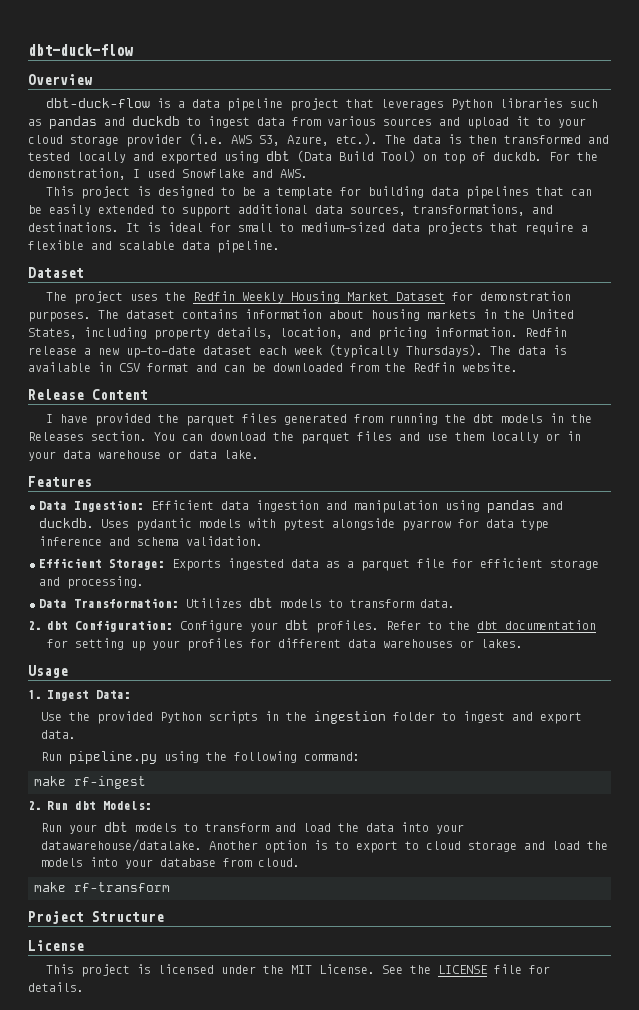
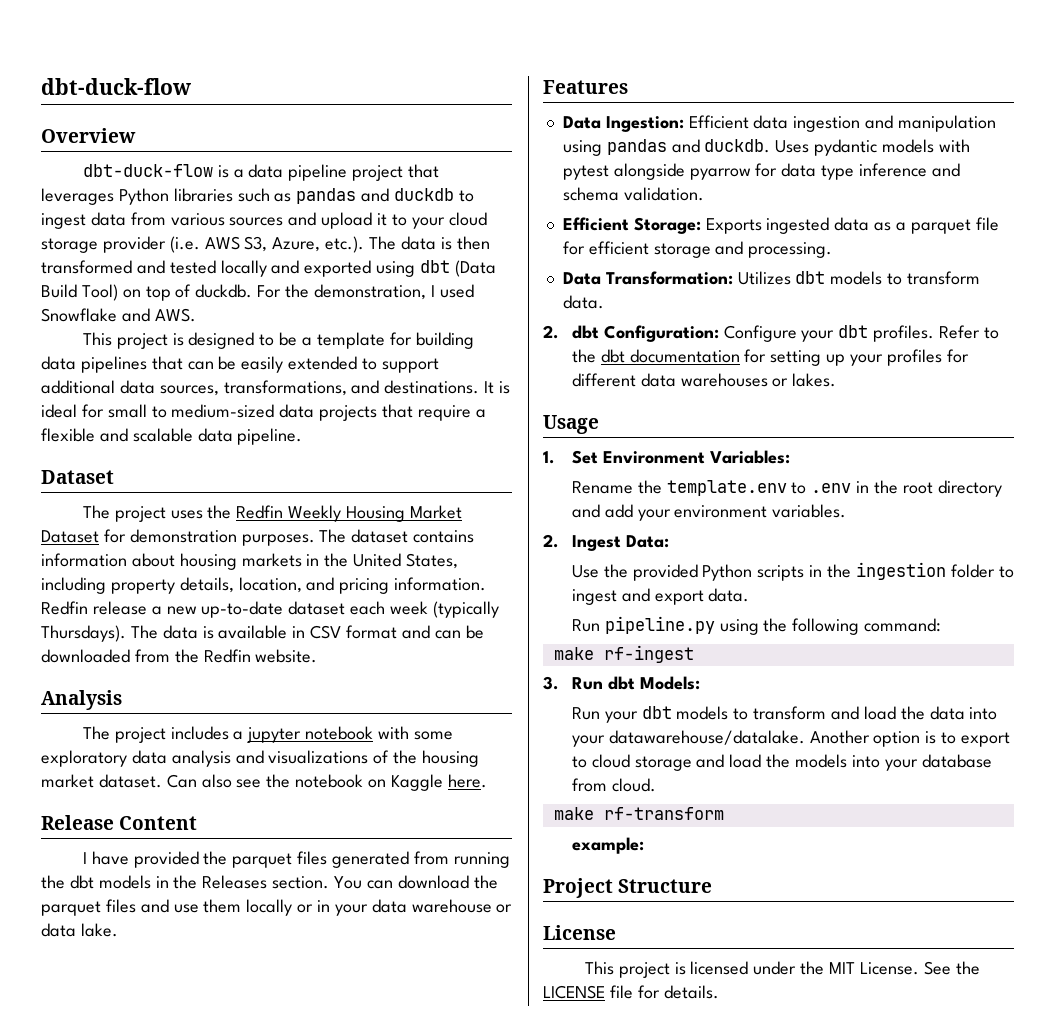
+ Analysis
+ The project includes a jupyter notebook with some exploratory data analysis and visualizations of the housing market dataset. Can also see the notebook on Kaggle here.
- 1. Ingest Data:
+ 1. Set Environment Variables:
+ Rename the template.env to .env in the root directory and add your environment variables.
+ 2. Ingest Data:
- 2. Run dbt Models:
+ 3. Run dbt Models:
+ example:

